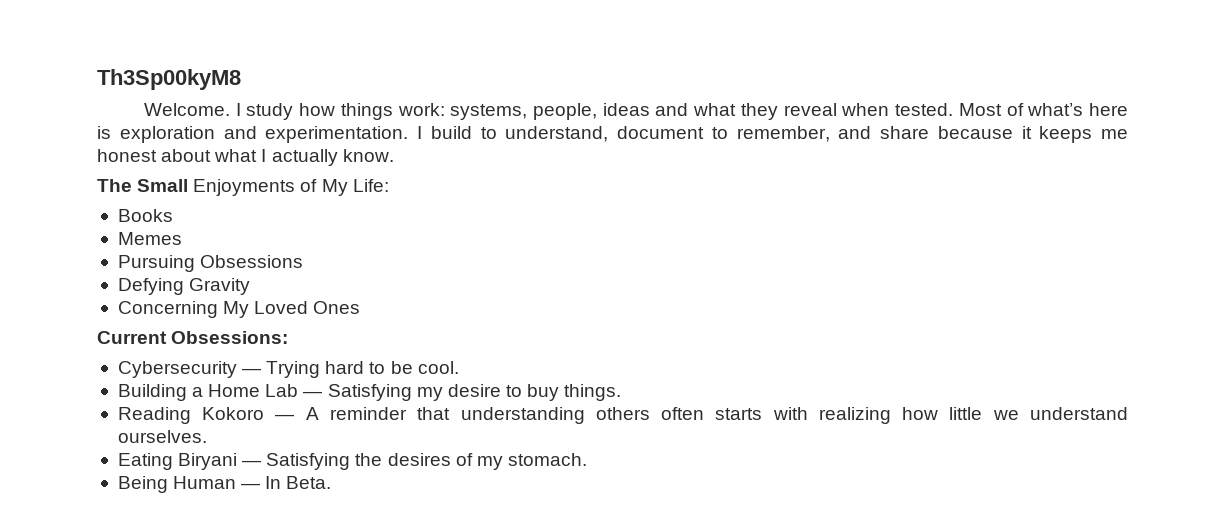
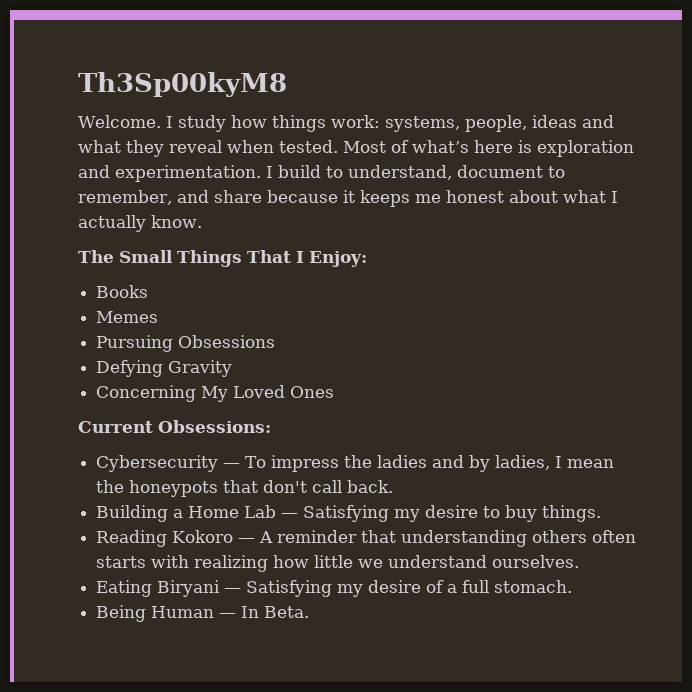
- The Small Enjoyments of My Life:
+ The Small Things That I Enjoy:
- Cybersecurity — Trying hard to be cool.
+ Cybersecurity — To impress the ladies and by ladies, I mean the honeypots that don't call back.
- Eating Biryani — Satisfying the desires of my stomach.
+ Eating Biryani — Satisfying my desire of a full stomach.

